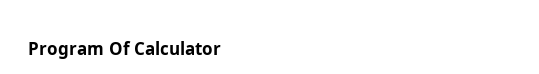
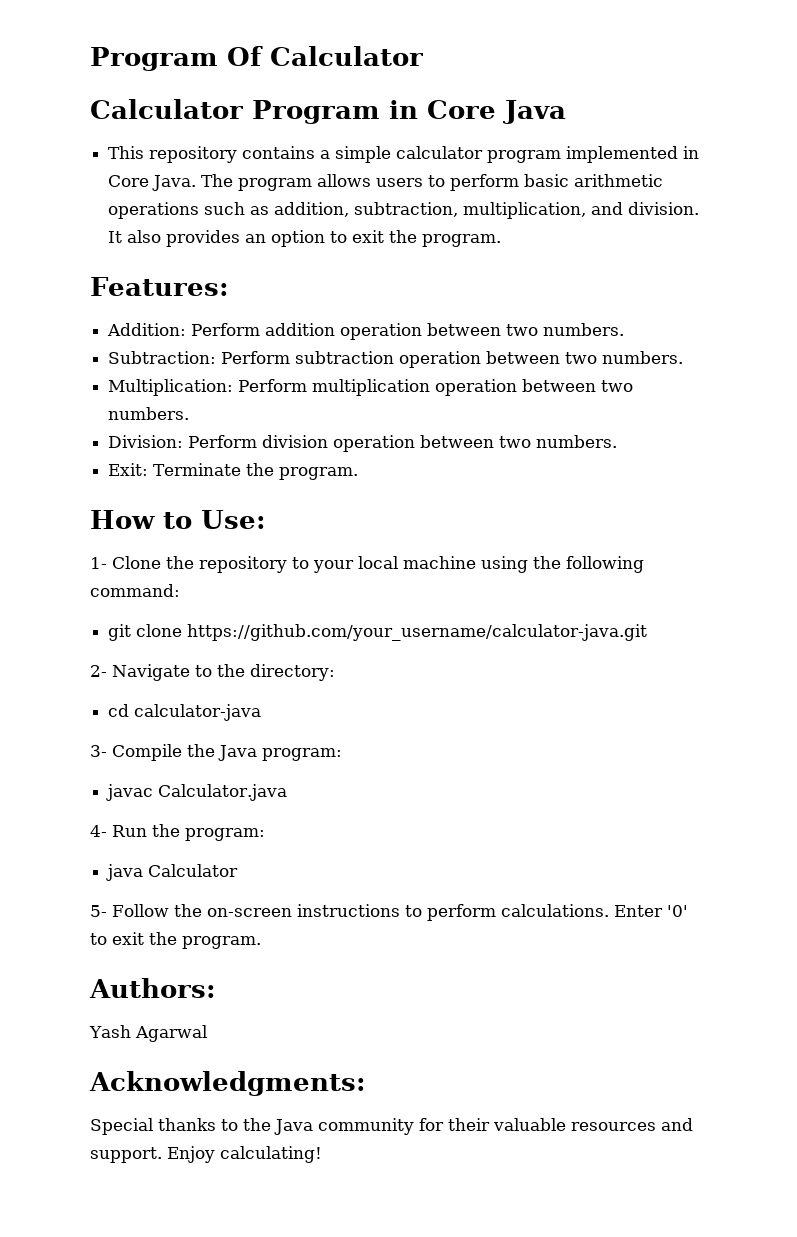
+ Calculator Program in Core Java
+ This repository contains a simple calculator program implemented in Core Java. The program allows users to perform basic arithmetic operations such as addition, subtraction, multiplication, and division. It also provides an option to exit the program.
+ Features:
+ Addition: Perform addition operation between two numbers.
+ Subtraction: Perform subtraction operation between two numbers.
+ Multiplication: Perform multiplication operation between two numbers.
+ Division: Perform division operation between two numbers.
+ Exit: Terminate the program.
+ How to Use:
+ 1- Clone the repository to your local machine using the following command:
+ git clone https://github.com/your_username/calculator-java.git
+ 2- Navigate to the directory:
+ cd calculator-java
+ 3- Compile the Java program:
+ javac Calculator.java
+ 4- Run the program:
+ java Calculator
+ 5- Follow the on-screen instructions to perform calculations. Enter '0' to exit the program.
+ Authors:
+ Yash Agarwal
+ Acknowledgments:
+ Special thanks to the Java community for their valuable resources and support. Enjoy calculating!

